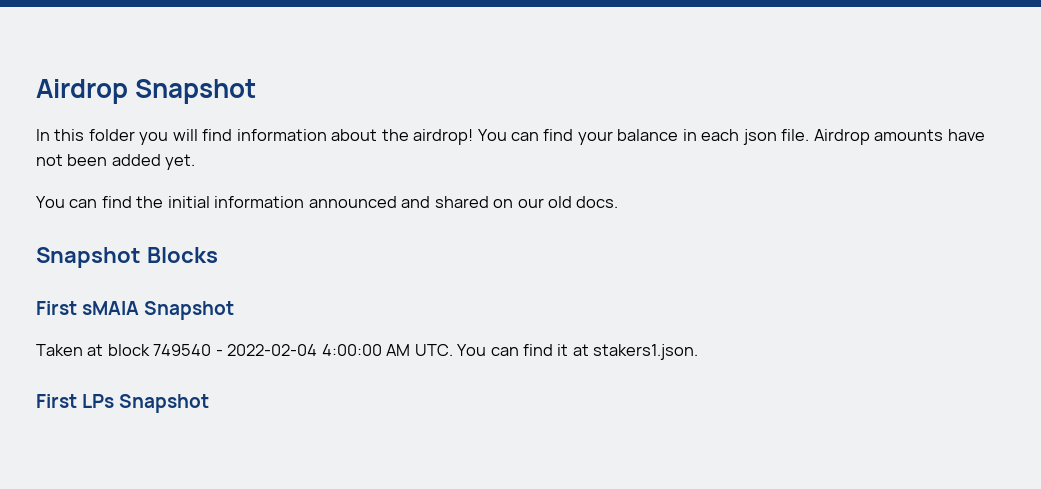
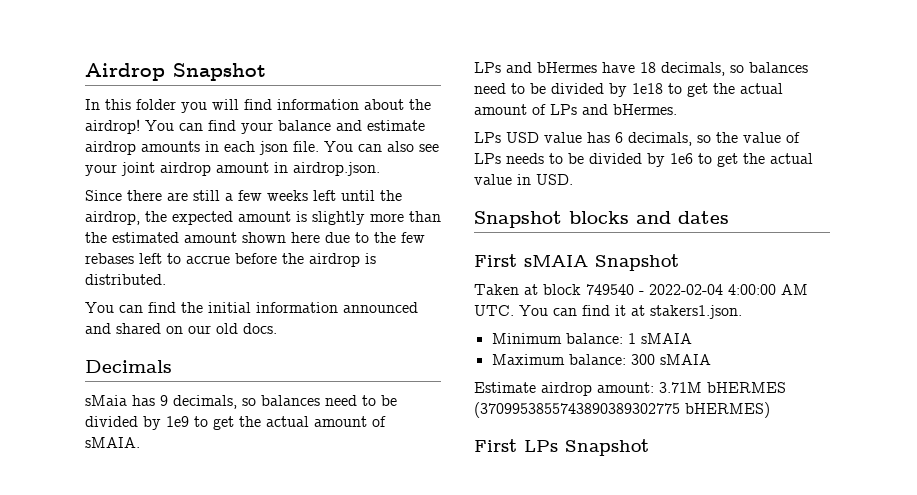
- You can find your balance in each json file. Airdrop amounts have not been added yet.
+ You can find your balance and estimate airdrop amounts in each json file. You can also see your joint airdrop amount in airdrop.json.
+ Since there are still a few weeks left until the airdrop, the expected amount is slightly more than the estimated amount shown here due to the few rebases left to accrue before the airdrop is distributed.
- Snapshot Blocks
+ Decimals
+ sMaia has 9 decimals, so balances need to be divided by 1e9 to get the actual amount of sMAIA.
+ LPs and bHermes have 18 decimals, so balances need to be divided by 1e18 to get the actual amount of LPs and bHermes.
+ LPs USD value has 6 decimals, so the value of LPs needs to be divided by 1e6 to get the actual value in USD.
+ Snapshot blocks and dates
+ Minimum balance: 1 sMAIA
+ Maximum balance: 300 sMAIA
+ Estimate airdrop amount: 3.71M bHERMES (3709953855743890389302775 bHERMES)

